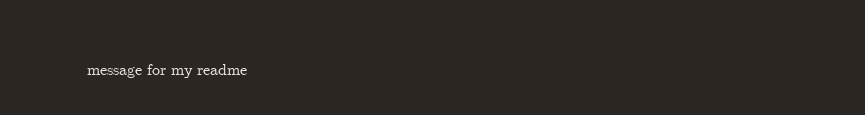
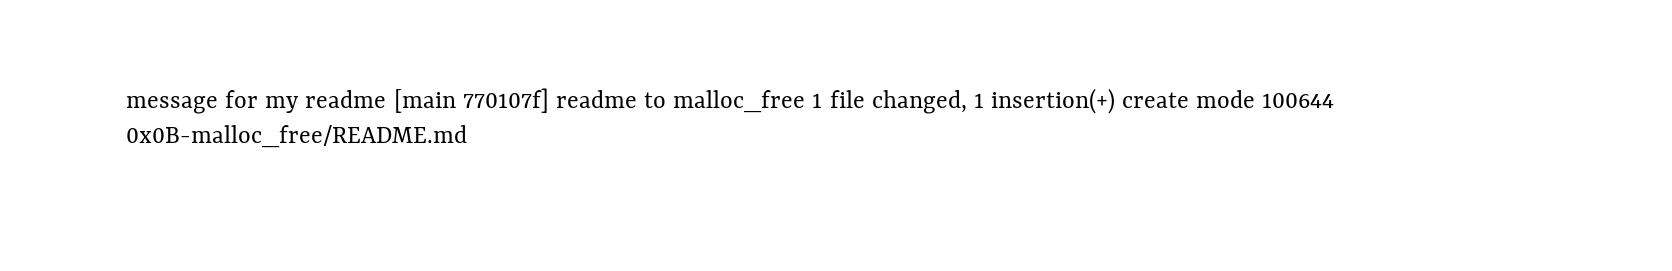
- message for my readme
+ message for my readme [main 770107f] readme to malloc_free 1 file changed, 1 insertion(+) create mode 100644 0x0B-malloc_free/README.md

